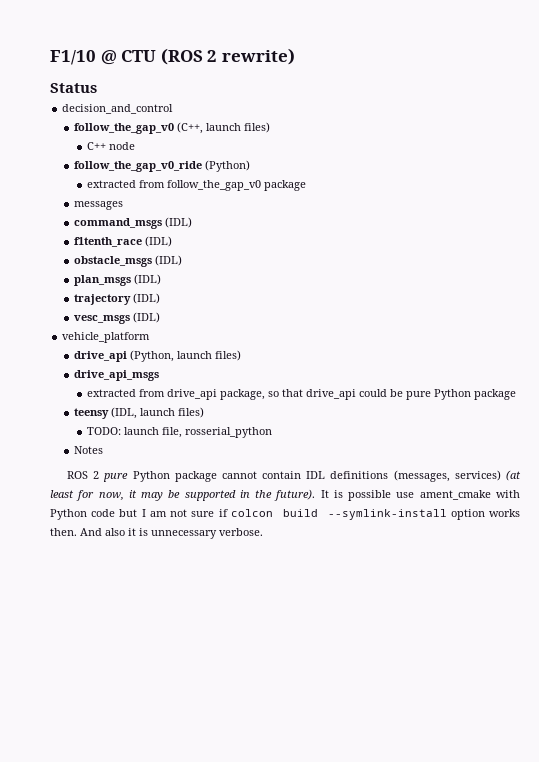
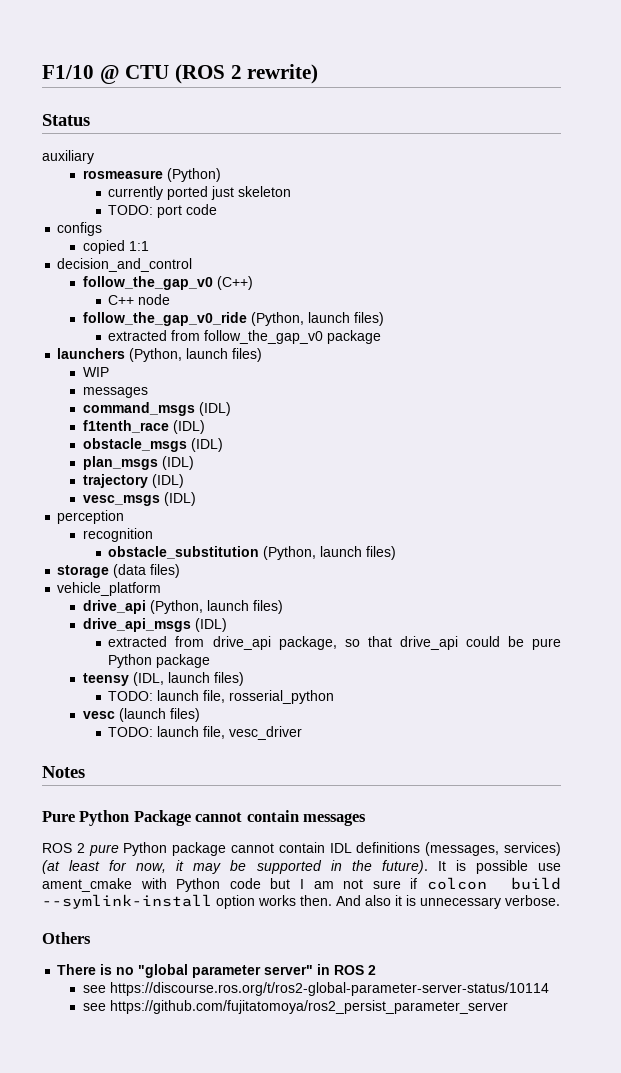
+ auxiliary
+ rosmeasure (Python)
+ currently ported just skeleton
+ TODO: port code
+ configs
+ copied 1:1
- follow_the_gap_v0 (C++, launch files)
+ follow_the_gap_v0 (C++)
- follow_the_gap_v0_ride (Python)
+ follow_the_gap_v0_ride (Python, launch files)
+ launchers (Python, launch files)
+ WIP
+ perception
+ recognition
+ obstacle_substitution (Python, launch files)
+ storage (data files)
- drive_api_msgs
+ drive_api_msgs (IDL)
+ vesc (launch files)
+ TODO: launch file, vesc_driver
  Notes
+ Pure Python Package cannot contain messages
+ Others
+ There is no "global parameter server" in ROS 2
+ see https://discourse.ros.org/t/ros2-global-parameter-server-status/10114
+ see https://github.com/fujitatomoya/ros2_persist_parameter_server

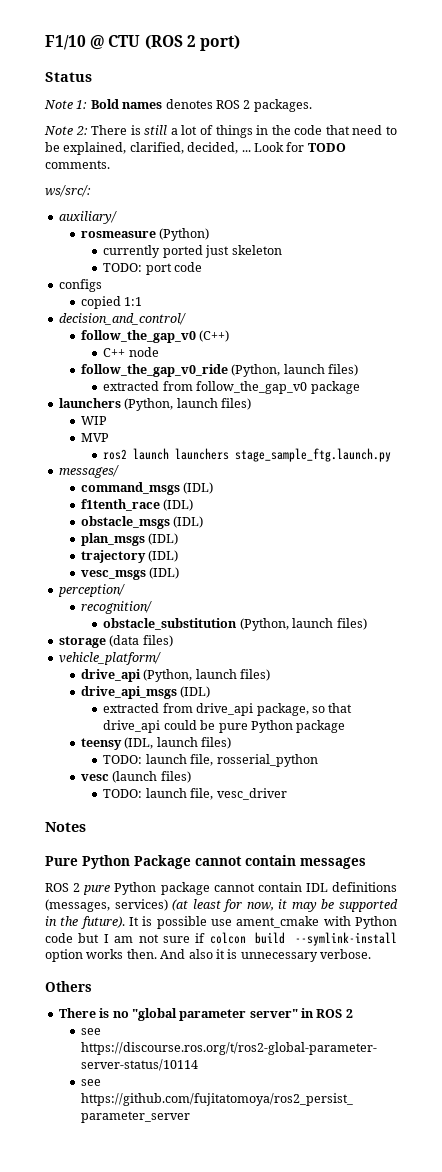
- F1/10 @ CTU (ROS 2 rewrite)
+ F1/10 @ CTU (ROS 2 port)
- auxiliary
+ Note 1: Bold names denotes ROS 2 packages.
+ Note 2: There is still a lot of things in the code that need to be explained, clarified, decided, ... Look for TODO comments.
+ ws/src/:
+ auxiliary/
- decision_and_control
+ decision_and_control/
  WIP
- messages
+ MVP
+ ros2 launch launchers stage_sample_ftg.launch.py
+ messages/
- perception
- recognition
+ perception/
+ recognition/
- vehicle_platform
+ vehicle_platform/

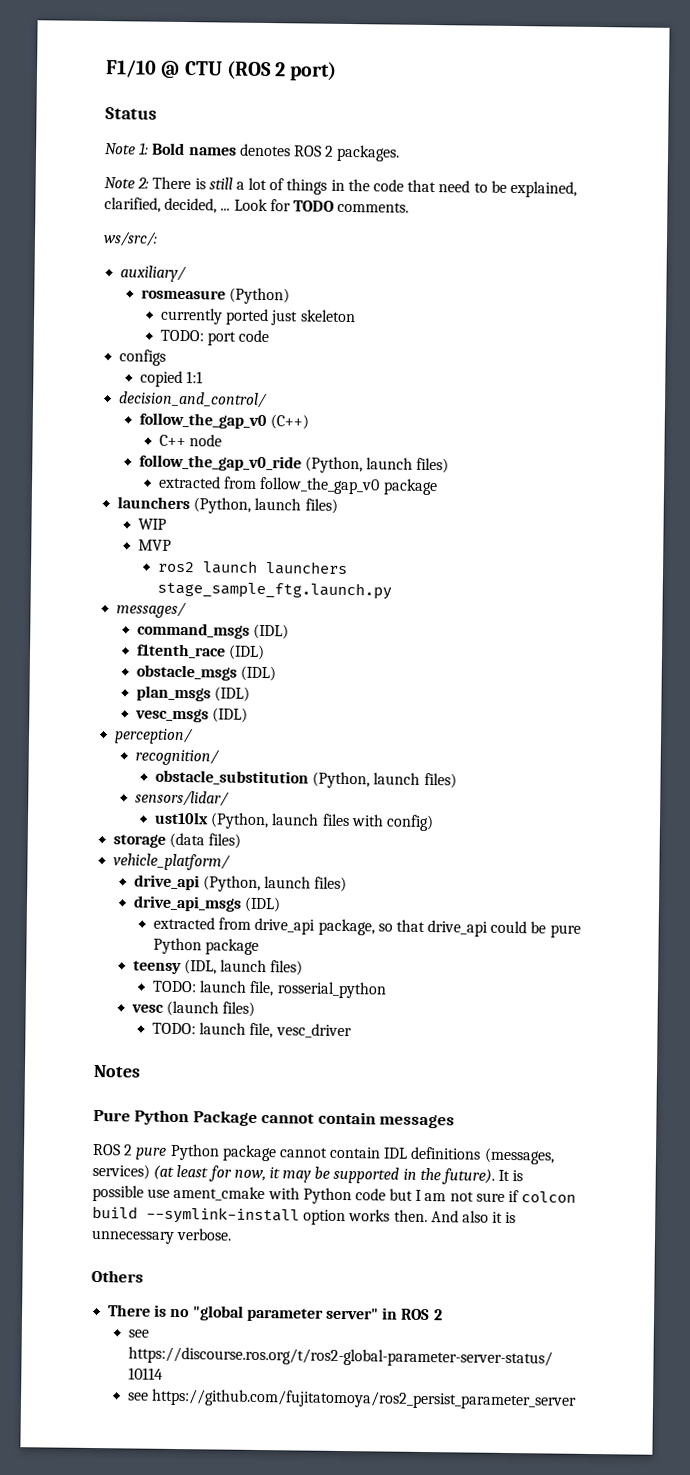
- trajectory (IDL)
+ sensors/lidar/
+ ust10lx (Python, launch files with config)

